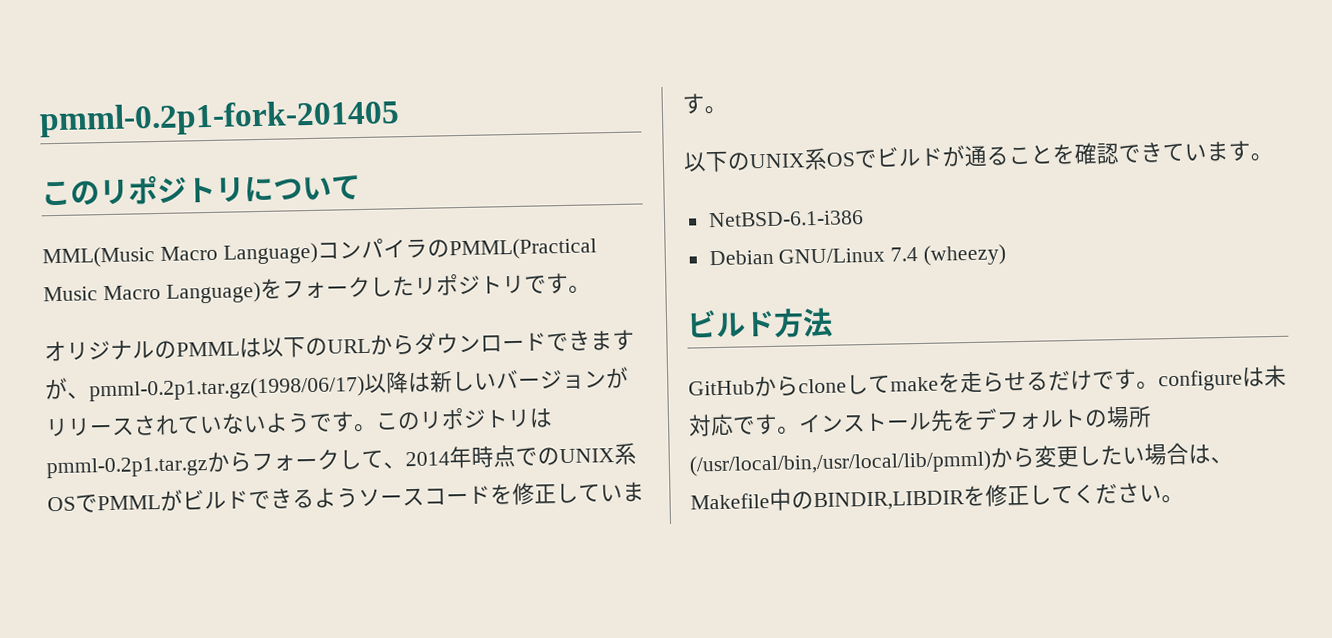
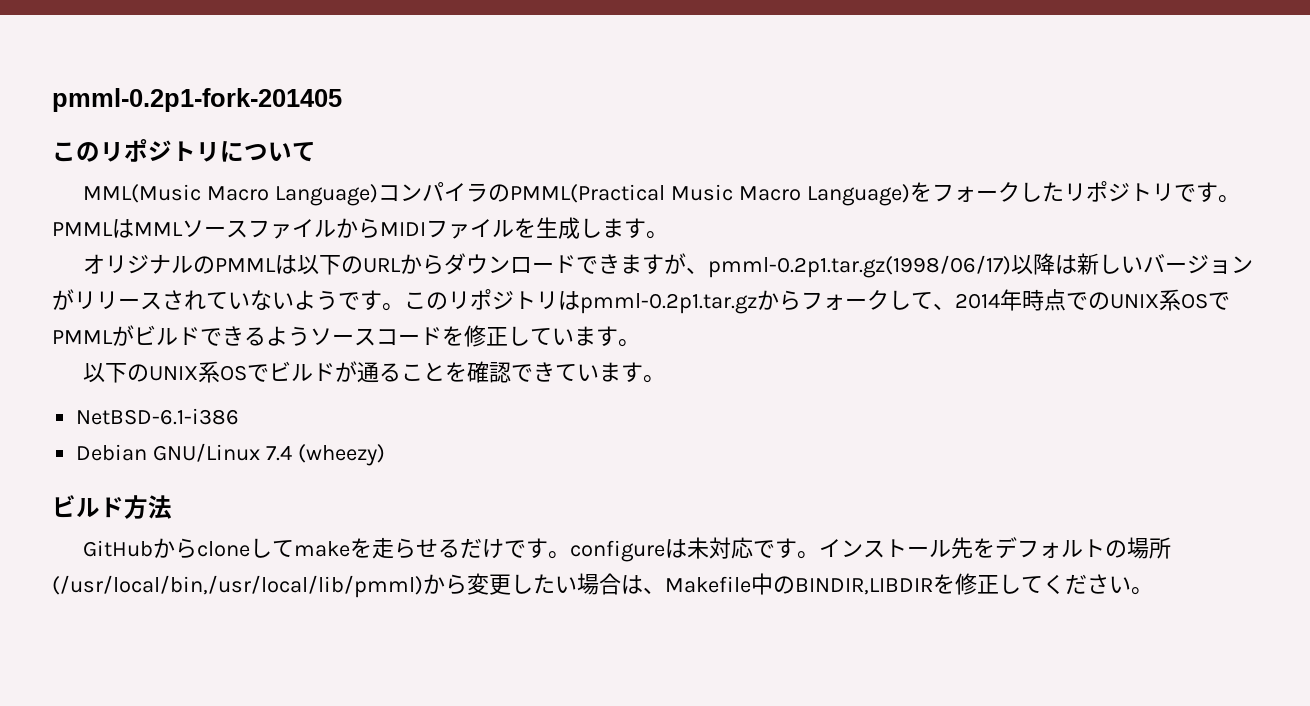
+ PMMLはMMLソースファイルからMIDIファイルを生成します。

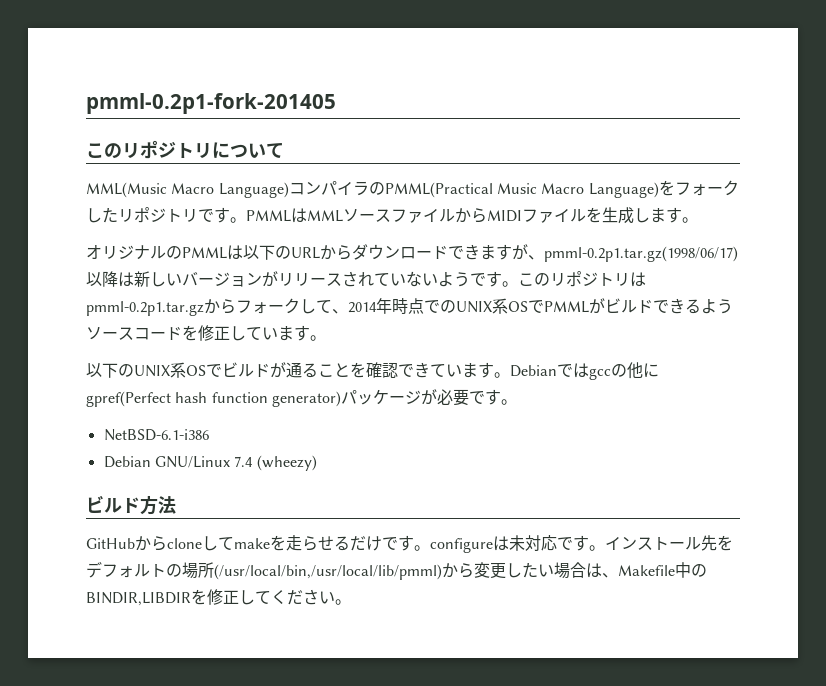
+ Debianではgccの他にgpref(Perfect hash function generator)パッケージが必要です。

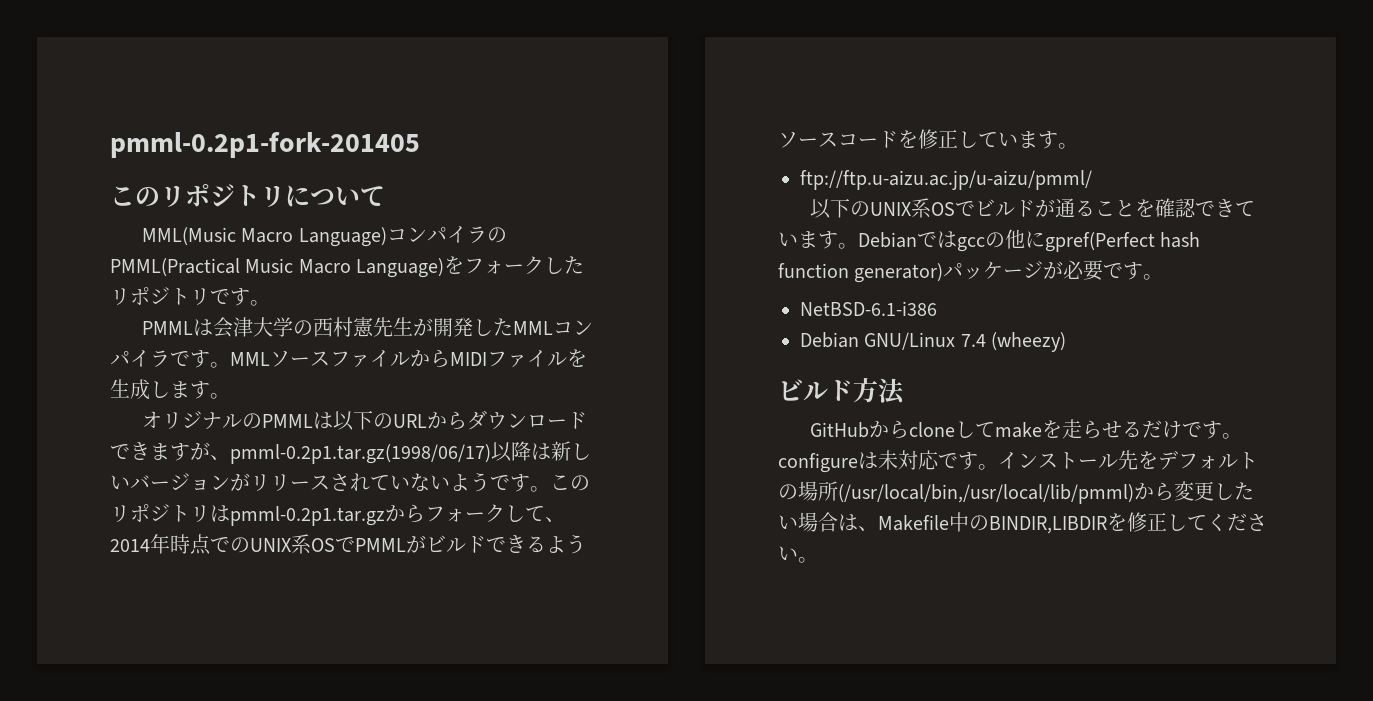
- MML(Music Macro Language)コンパイラのPMML(Practical Music Macro Language)をフォークしたリポジトリです。PMMLはMMLソースファイルからMIDIファイルを生成します。
+ MML(Music Macro Language)コンパイラのPMML(Practical Music Macro Language)をフォークしたリポジトリです。
+ PMMLは会津大学の西村憲先生が開発したMMLコンパイラです。MMLソースファイルからMIDIファイルを生成します。
+ ftp://ftp.u-aizu.ac.jp/u-aizu/pmml/

